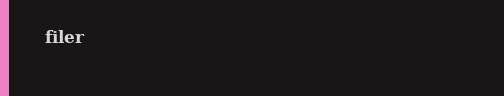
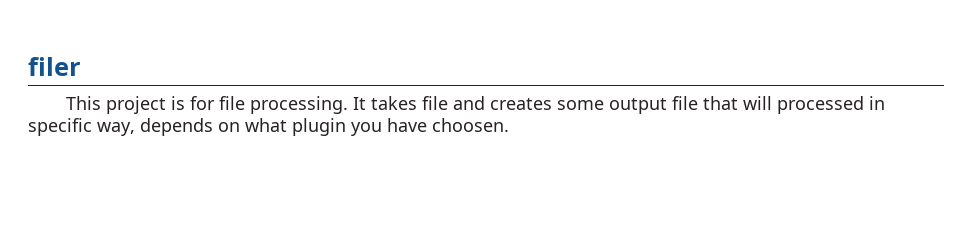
+ This project is for file processing. It takes file and creates some output file that will processed in specific way, depends on what plugin you have choosen.

